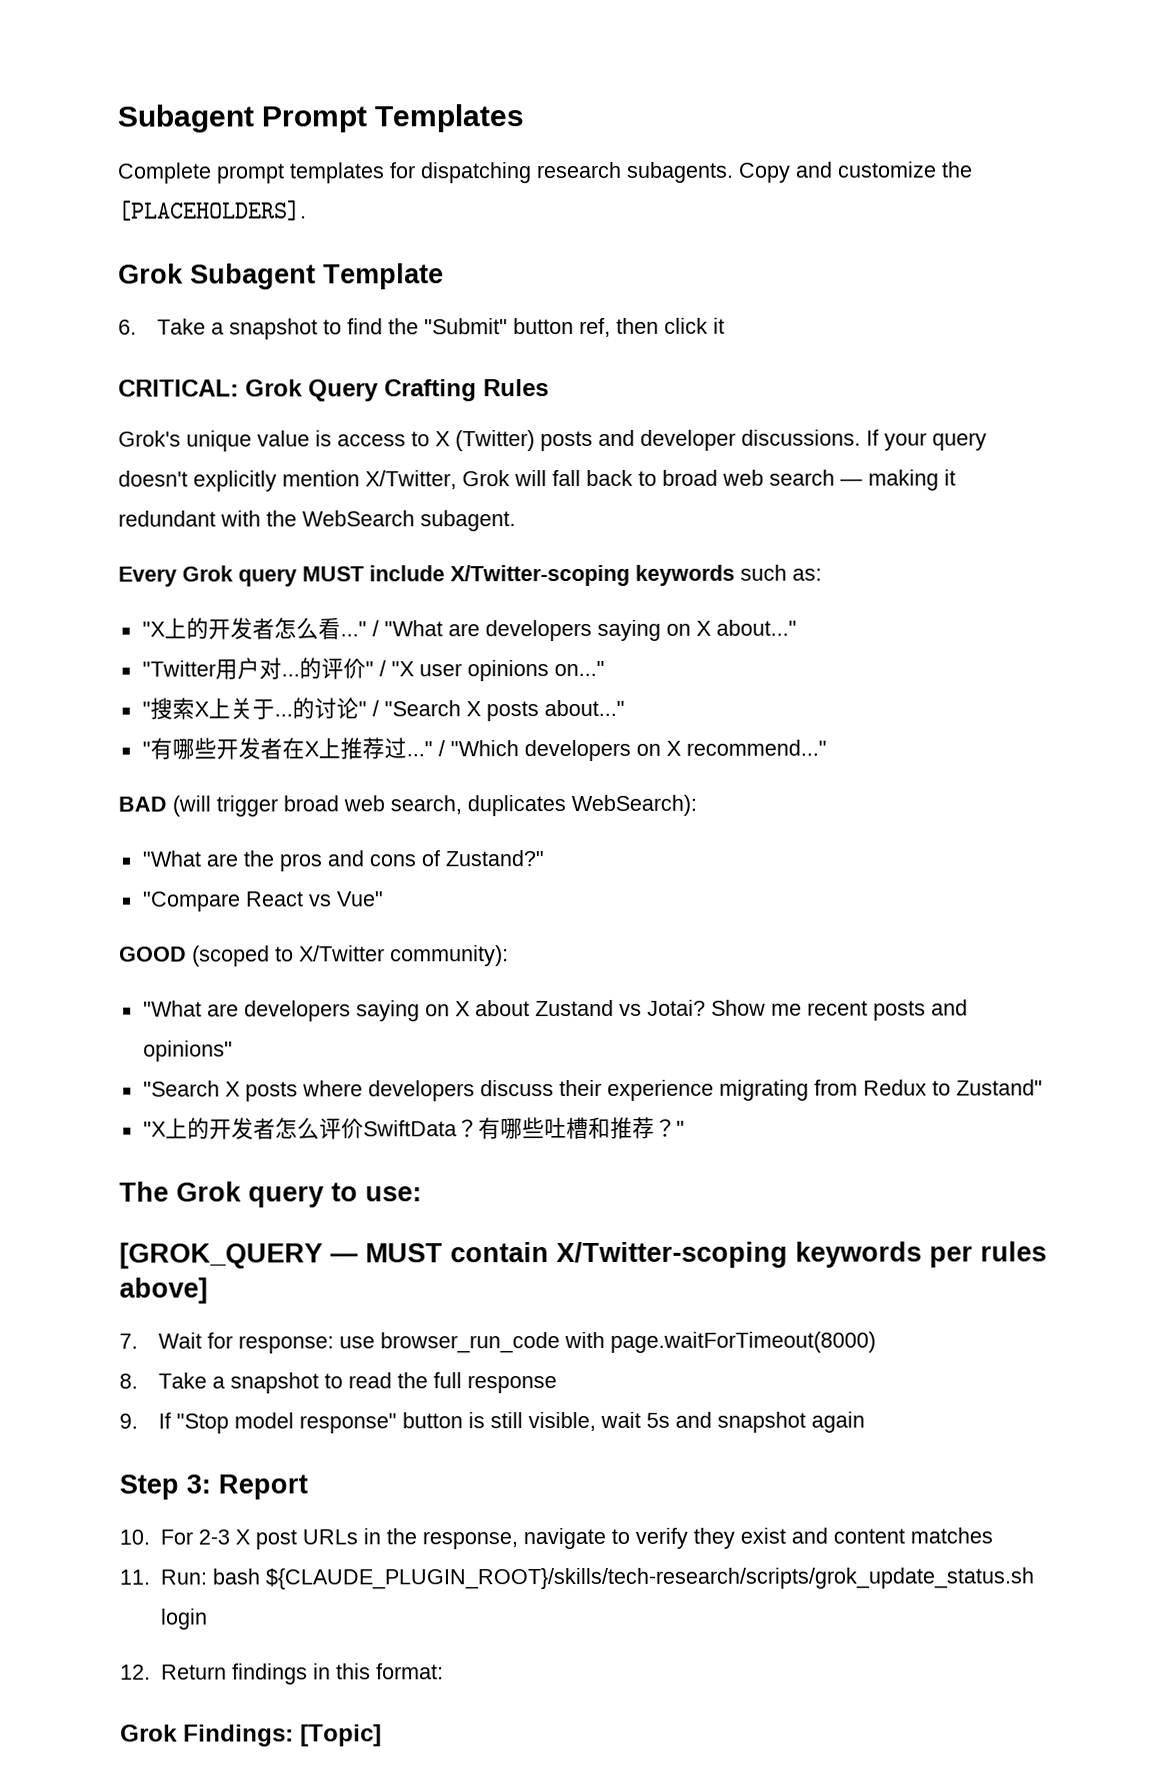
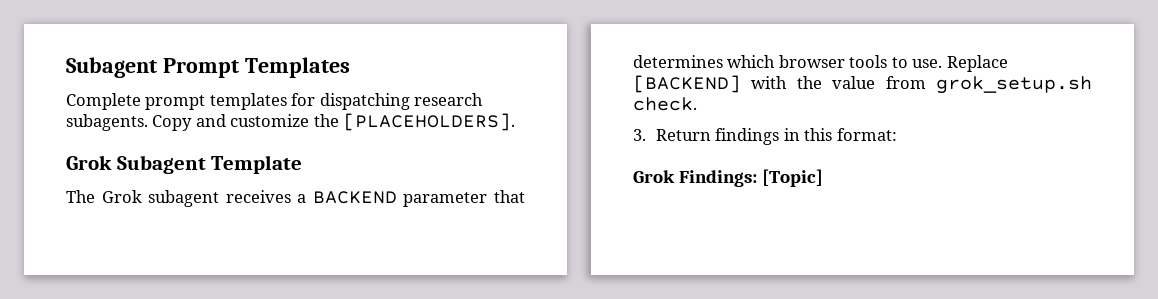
- 6. Take a snapshot to find the "Submit" button ref, then click it
- CRITICAL: Grok Query Crafting Rules
- Grok's unique value is access to X (Twitter) posts and developer discussions. If your query doesn't explicitly mention X/Twitter, Grok will fall back to broad web search — making it redundant with the WebSearch subagent.
- Every Grok query MUST include X/Twitter-scoping keywords such as:
- "X上的开发者怎么看..." / "What are developers saying on X about..."
- "Twitter用户对...的评价" / "X user opinions on..."
- "搜索X上关于...的讨论" / "Search X posts about..."
- "有哪些开发者在X上推荐过..." / "Which developers on X recommend..."
- BAD (will trigger broad web search, duplicates WebSearch):
- "What are the pros and cons of Zustand?"
- "Compare React vs Vue"
- GOOD (scoped to X/Twitter community):
- "What are developers saying on X about Zustand vs Jotai? Show me recent posts and opinions"
- "Search X posts where developers discuss their experience migrating from Redux to Zustand"
- "X上的开发者怎么评价SwiftData？有哪些吐槽和推荐？"
- The Grok query to use:
- [GROK_QUERY — MUST contain X/Twitter-scoping keywords per rules above]
- 7. Wait for response: use browser_run_code with page.waitForTimeout(8000)
- 8. Take a snapshot to read the full response
- 9. If "Stop model response" button is still visible, wait 5s and snapshot again
- Step 3: Report
- 10. For 2-3 X post URLs in the response, navigate to verify they exist and content matches
- 11. Run: bash ${CLAUDE_PLUGIN_ROOT}/skills/tech-research/scripts/grok_update_status.sh login
- 12. Return findings in this format:
+ The Grok subagent receives a BACKEND parameter that determines which browser tools to use. Replace [BACKEND] with the value from grok_setup.sh check.
+ 3. Return findings in this format:

